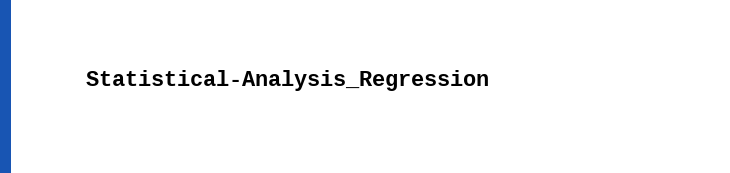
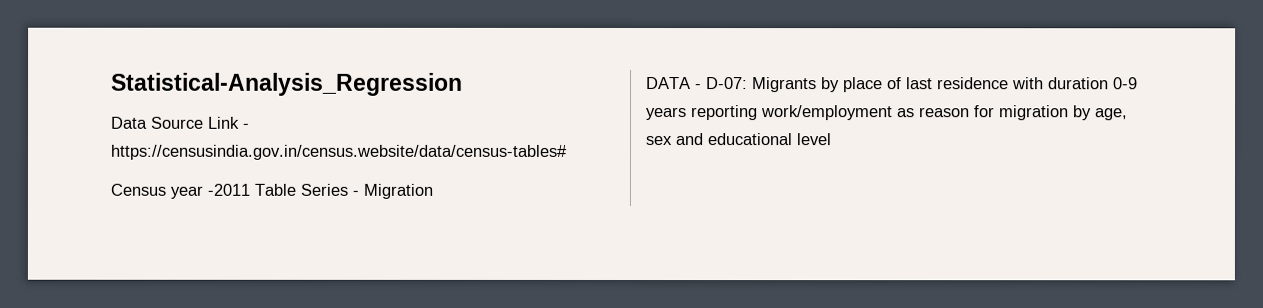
+ Data Source Link - https://censusindia.gov.in/census.website/data/census-tables#
+ Census year -2011 Table Series - Migration
+ DATA - D-07: Migrants by place of last residence with duration 0-9 years reporting work/employment as reason for migration by age, sex and educational level

